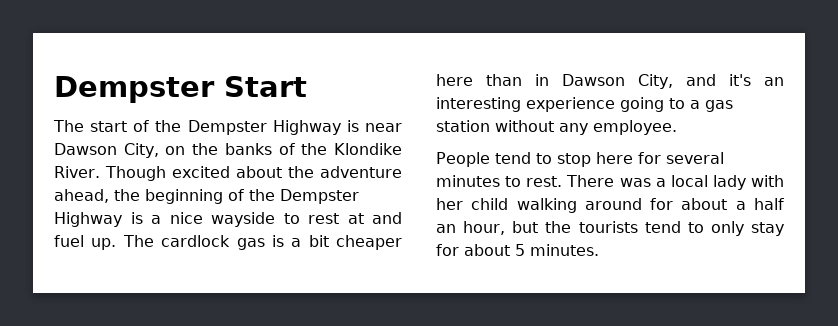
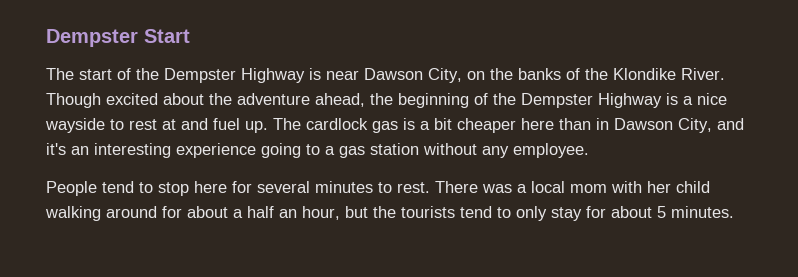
- There was a local lady with her child walking around for about a half an hour, but the tourists tend to only stay for about 5 minutes.
+ There was a local mom with her child walking around for about a half an hour, but the tourists tend to only stay for about 5 minutes.

